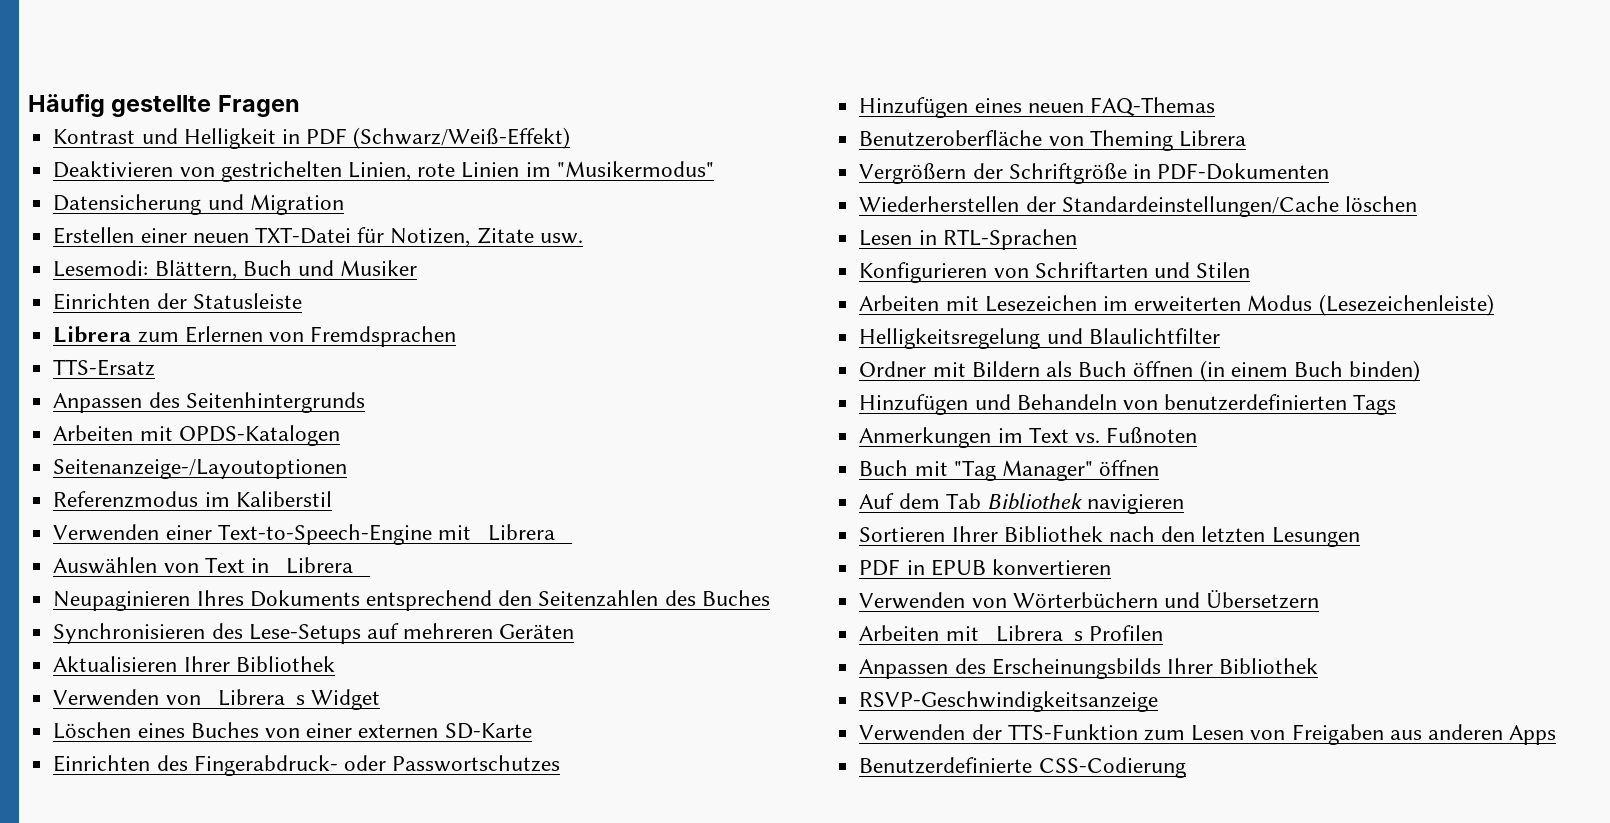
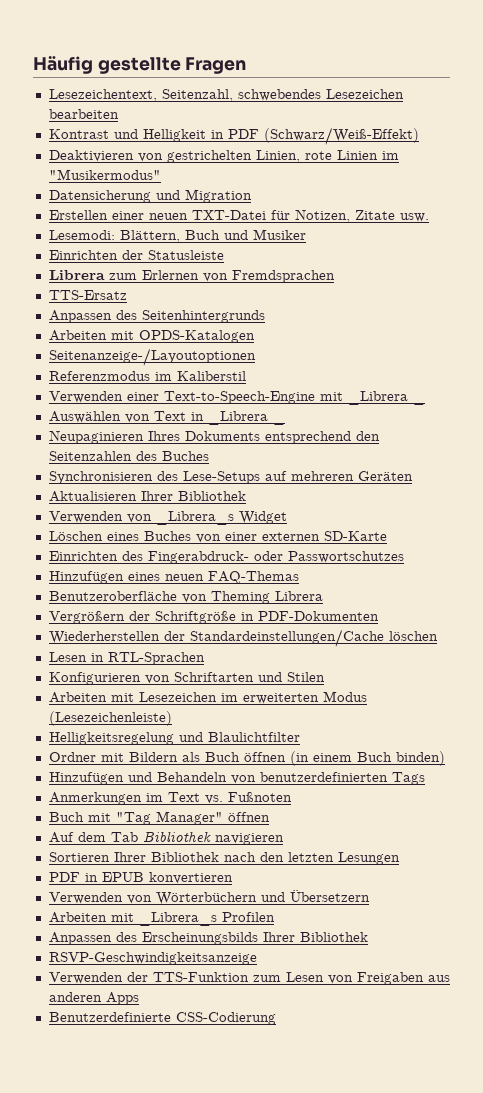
+ Lesezeichentext, Seitenzahl, schwebendes Lesezeichen bearbeiten

